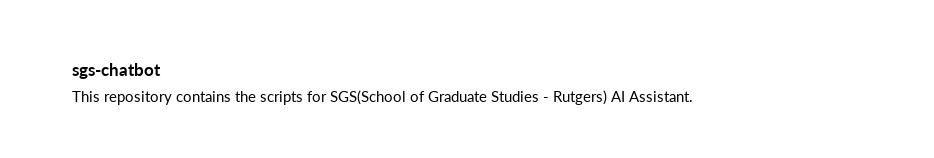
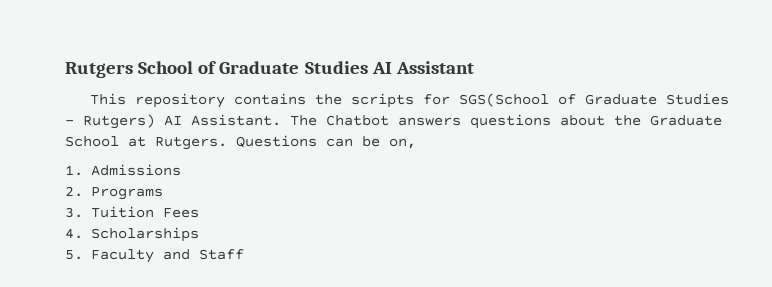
- sgs-chatbot
+ Rutgers School of Graduate Studies AI Assistant
+ The Chatbot answers questions about the Graduate School at Rutgers. Questions can be on,
+ 1. Admissions
+ 2. Programs
+ 3. Tuition Fees
+ 4. Scholarships
+ 5. Faculty and Staff

